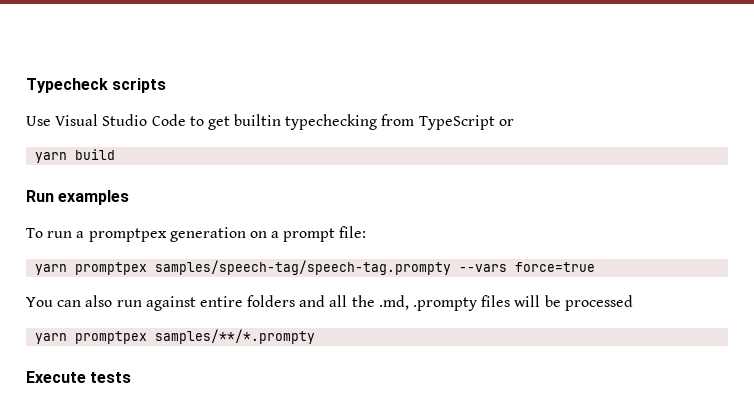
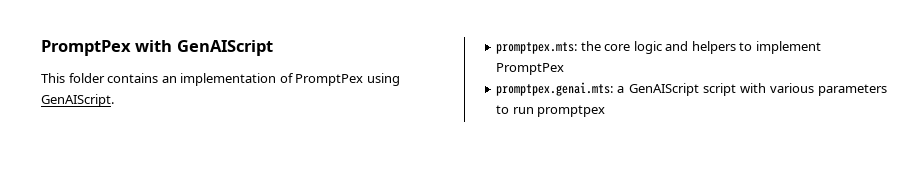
- Typecheck scripts
- Use Visual Studio Code to get builtin typechecking from TypeScript or
- yarn build
- Run examples
- To run a promptpex generation on a prompt file:
- yarn promptpex samples/speech-tag/speech-tag.prompty --vars force=true
- You can also run against entire folders and all the .md, .prompty files will be processed
- yarn promptpex samples/**/*.prompty
- Execute tests
+ PromptPex with GenAIScript
+ This folder contains an implementation of PromptPex using GenAIScript.
+ promptpex.mts: the core logic and helpers to implement PromptPex
+ promptpex.genai.mts: a GenAIScript script with various parameters to run promptpex

